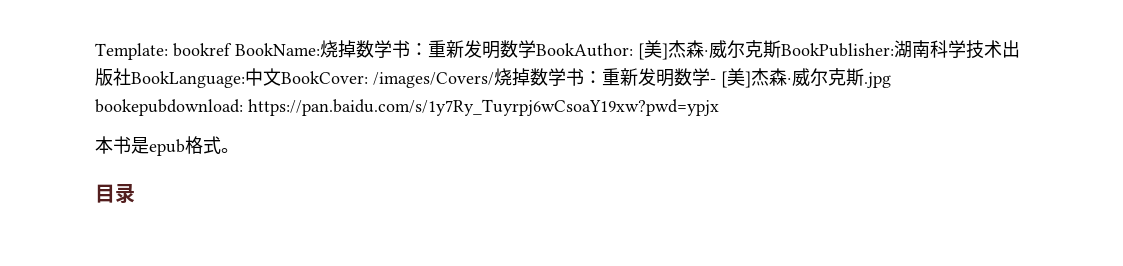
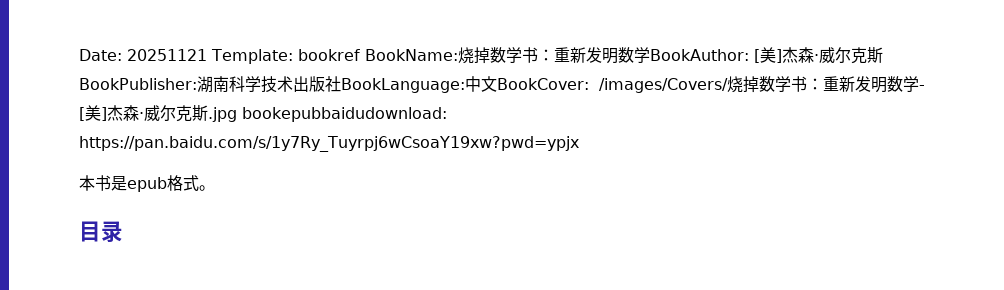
- Template: bookref BookName:烧掉数学书：重新发明数学BookAuthor: [美]杰森·威尔克斯BookPublisher:湖南科学技术出版社BookLanguage:中文BookCover: /images/Covers/烧掉数学书：重新发明数学- [美]杰森·威尔克斯.jpg bookepubdownload: https://pan.baidu.com/s/1y7Ry_Tuyrpj6wCsoaY19xw?pwd=ypjx
+ Date: 20251121 Template: bookref BookName:烧掉数学书：重新发明数学BookAuthor: [美]杰森·威尔克斯BookPublisher:湖南科学技术出版社BookLanguage:中文BookCover: /images/Covers/烧掉数学书：重新发明数学- [美]杰森·威尔克斯.jpg bookepubbaidudownload: https://pan.baidu.com/s/1y7Ry_Tuyrpj6wCsoaY19xw?pwd=ypjx

